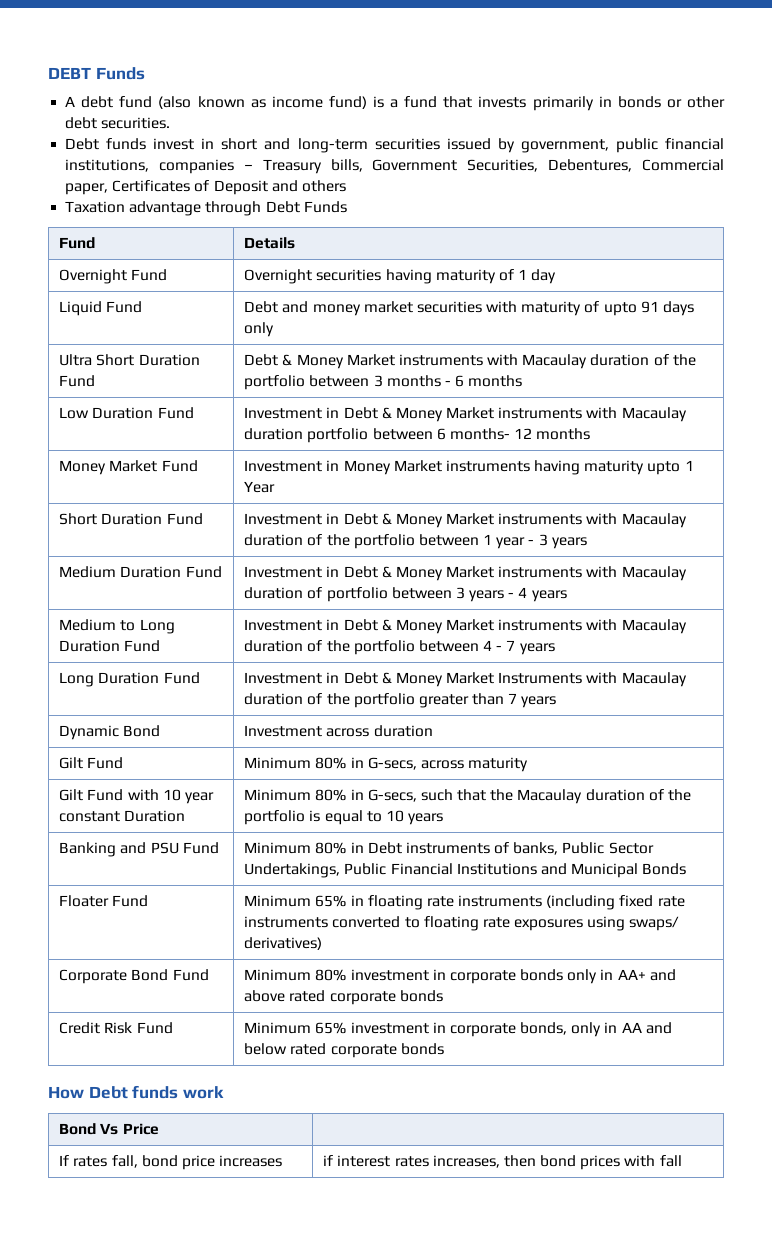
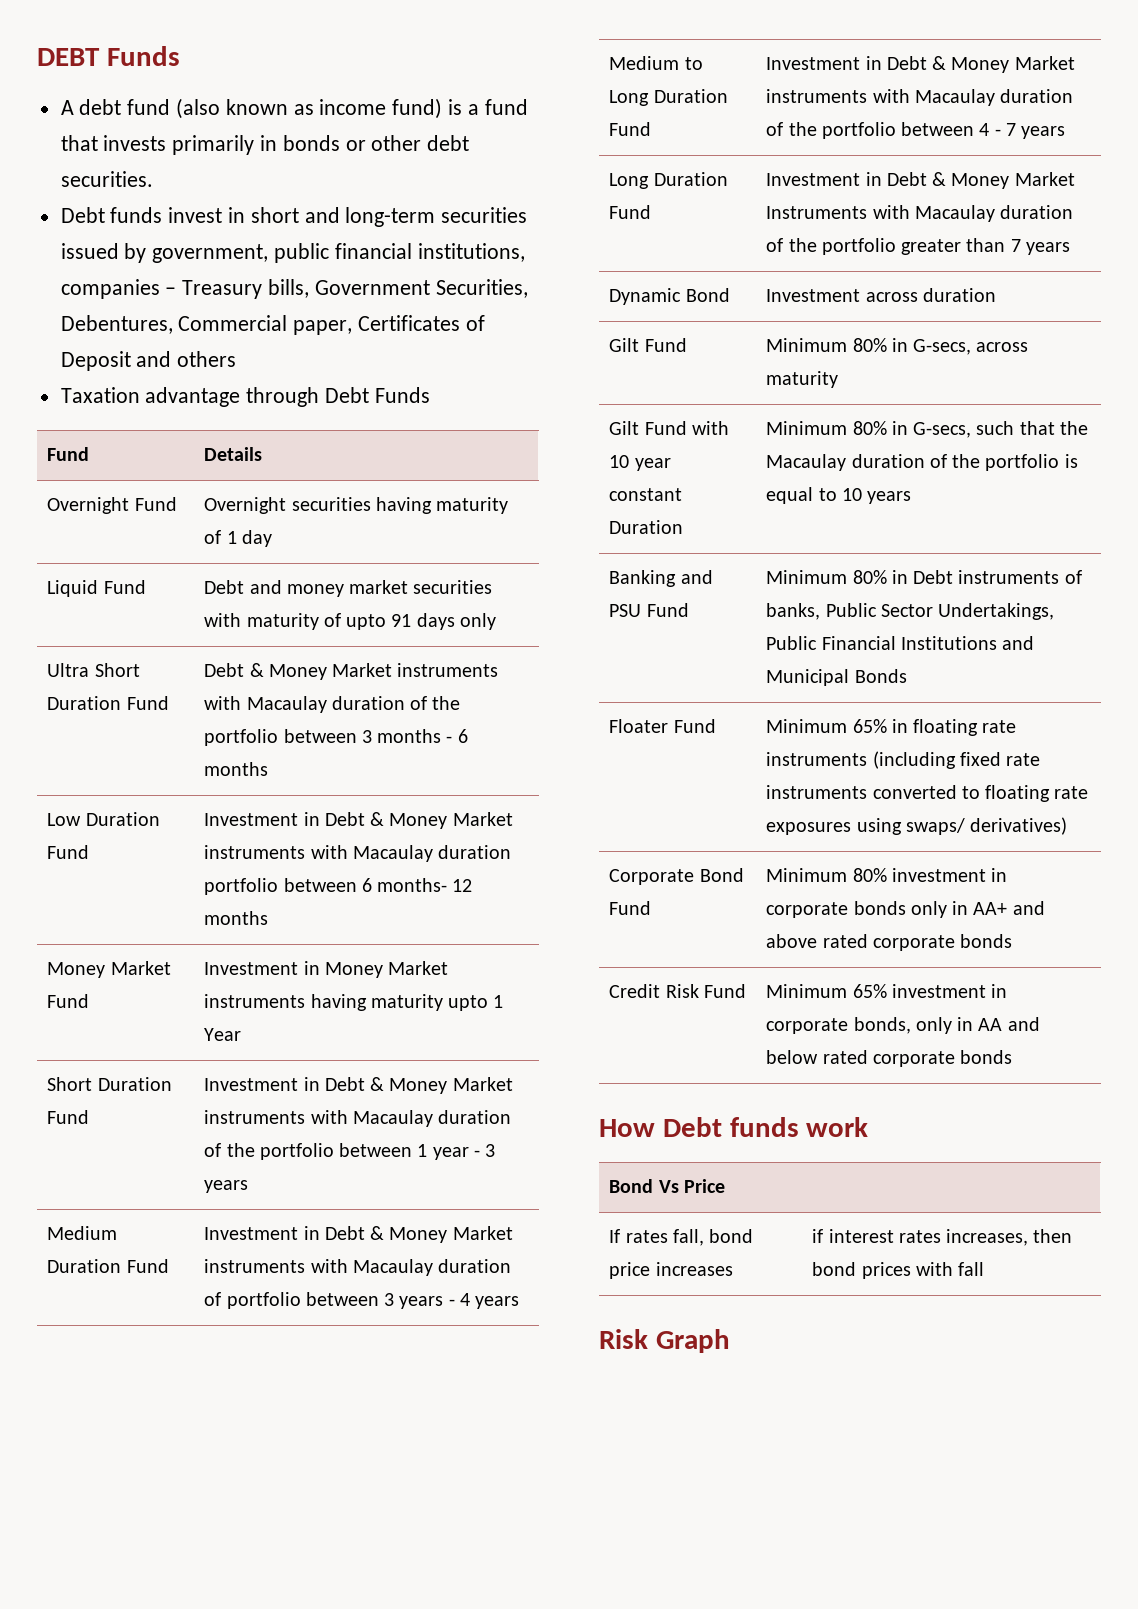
+ Risk Graph

